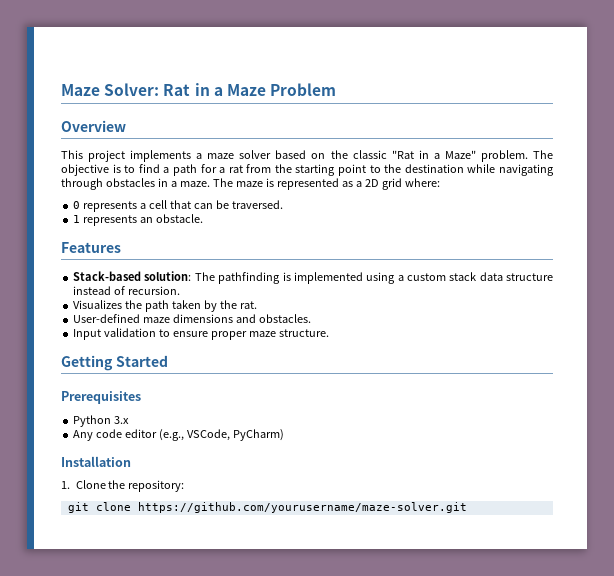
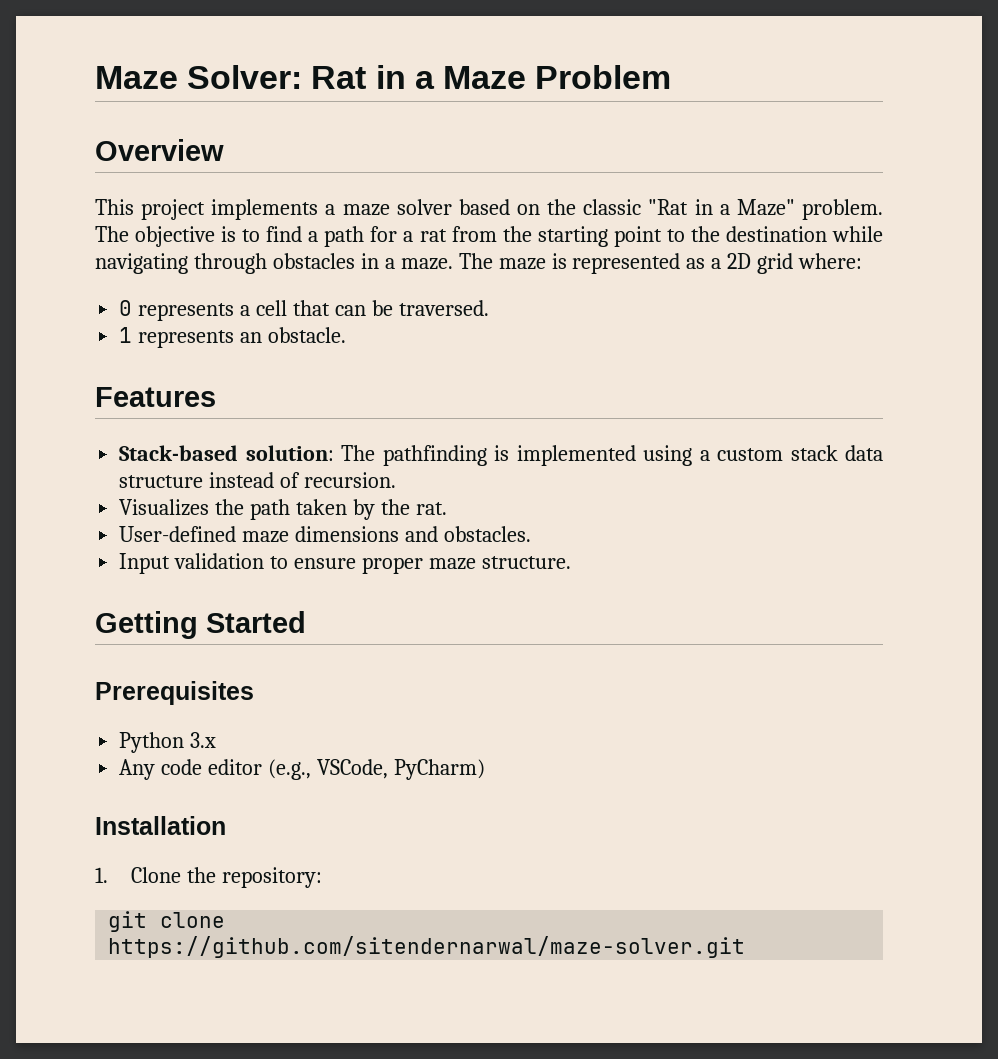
- git clone https://github.com/yourusername/maze-solver.git
+ git clone https://github.com/sitendernarwal/maze-solver.git

